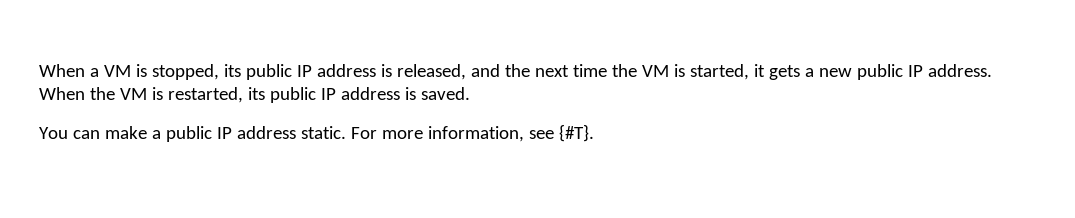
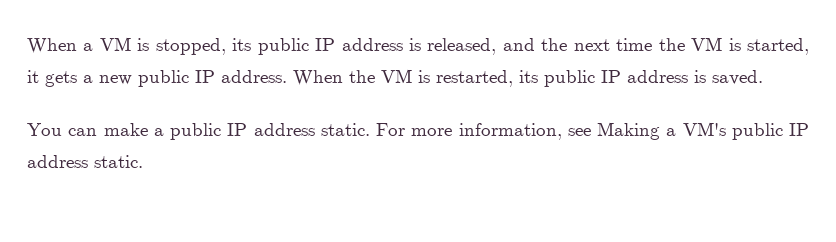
- For more information, see {#T}.
+ For more information, see Making a VM's public IP address static.

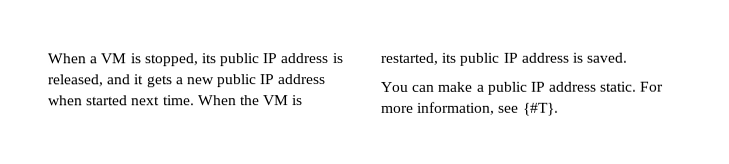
- When a VM is stopped, its public IP address is released, and the next time the VM is started, it gets a new public IP address.
+ When a VM is stopped, its public IP address is released, and it gets a new public IP address when started next time.
- For more information, see Making a VM's public IP address static.
+ For more information, see {#T}.

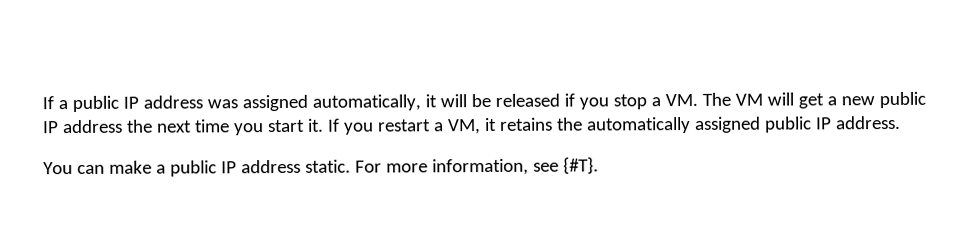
- When a VM is stopped, its public IP address is released, and it gets a new public IP address when started next time. When the VM is restarted, its public IP address is saved.
+ If a public IP address was assigned automatically, it will be released if you stop a VM. The VM will get a new public IP address the next time you start it. If you restart a VM, it retains the automatically assigned public IP address.

